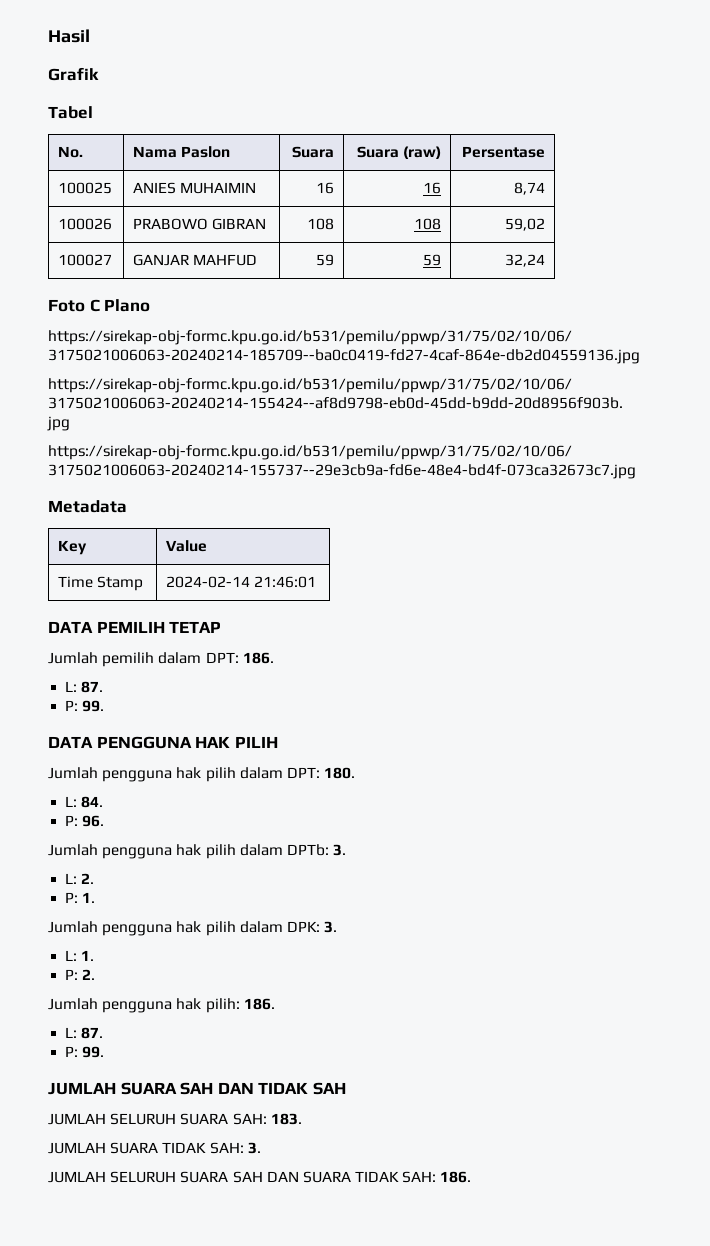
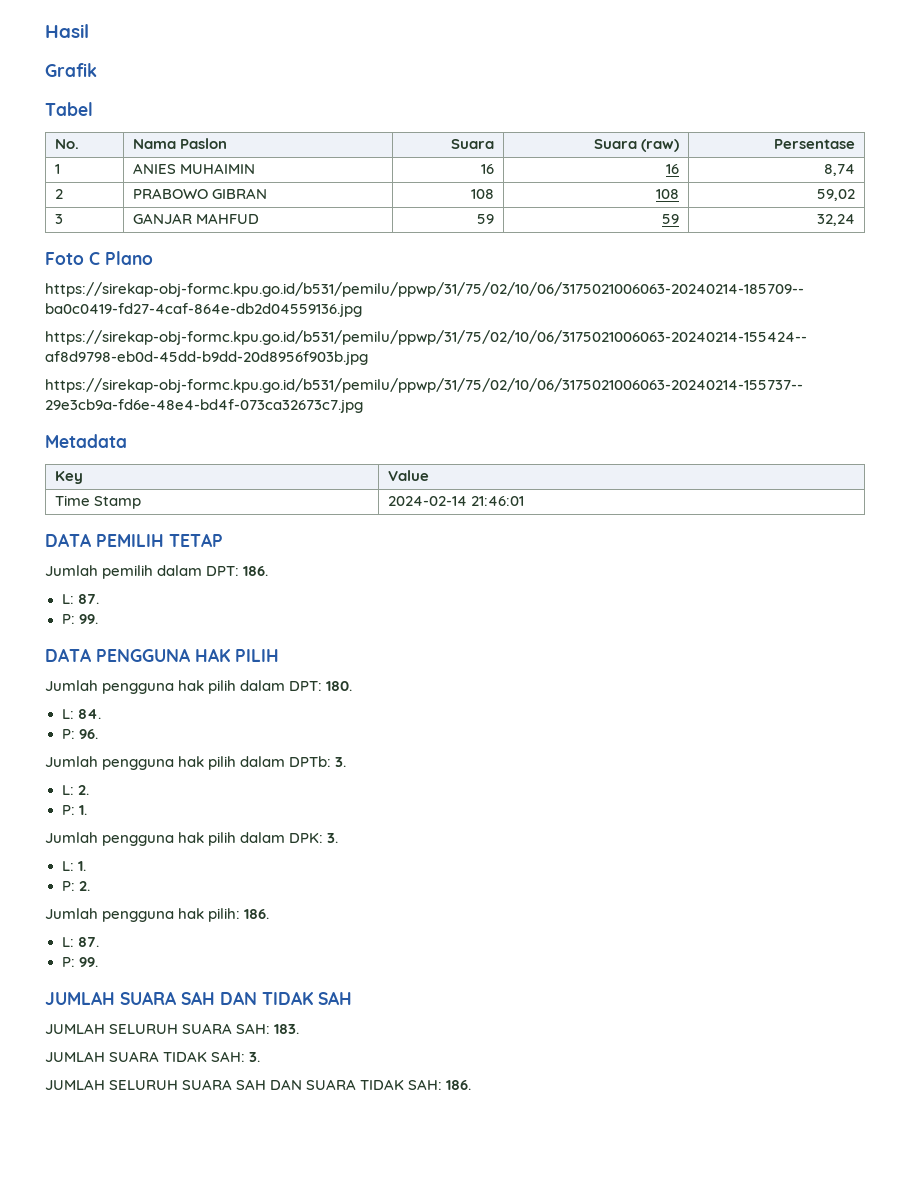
- 100025 | ANIES MUHAIMIN | 16 | 16 | 8,74
+ 1 | ANIES MUHAIMIN | 16 | 16 | 8,74
- 100026 | PRABOWO GIBRAN | 108 | 108 | 59,02
+ 2 | PRABOWO GIBRAN | 108 | 108 | 59,02
- 100027 | GANJAR MAHFUD | 59 | 59 | 32,24
+ 3 | GANJAR MAHFUD | 59 | 59 | 32,24

